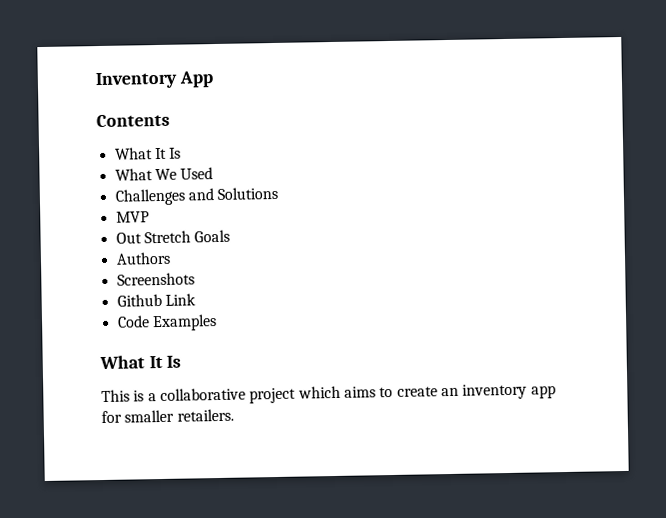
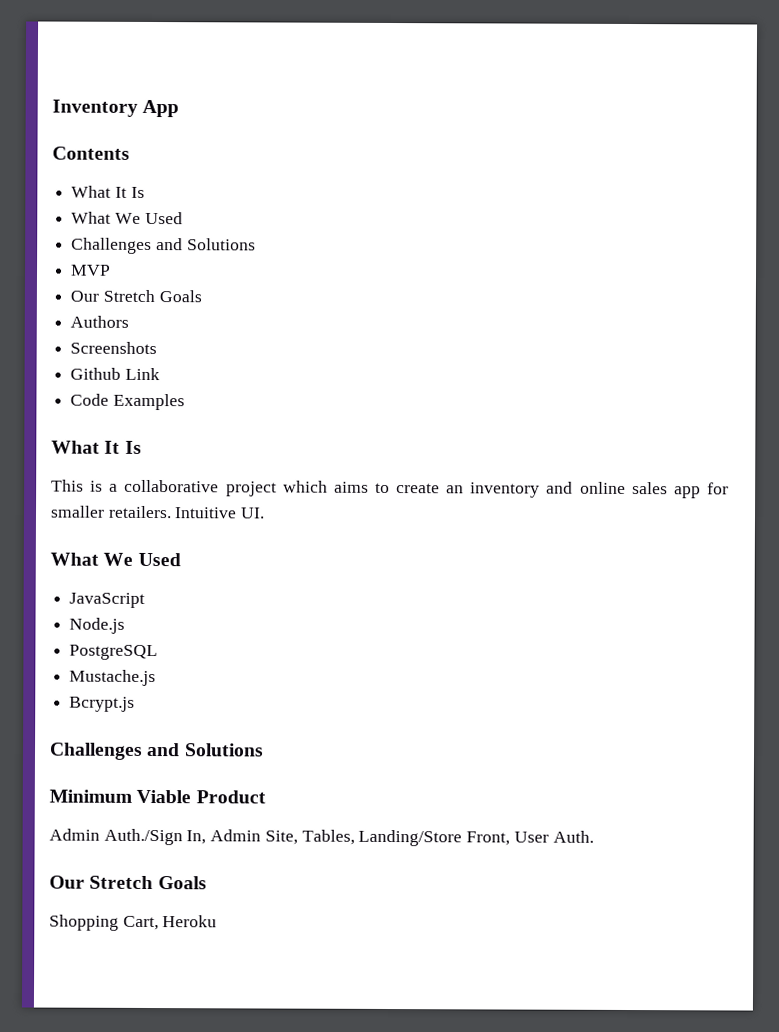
  MVP
- Out Stretch Goals
+ Our Stretch Goals
- This is a collaborative project which aims to create an inventory app for smaller retailers.
+ This is a collaborative project which aims to create an inventory and online sales app for smaller retailers.
+ Intuitive UI.
+ What We Used
+ JavaScript
+ Node.js
+ PostgreSQL
+ Mustache.js
+ Bcrypt.js
+ Challenges and Solutions
+ Minimum Viable Product
+ Admin Auth./Sign In, Admin Site, Tables, Landing/Store Front, User Auth.
+ Our Stretch Goals
+ Shopping Cart, Heroku

